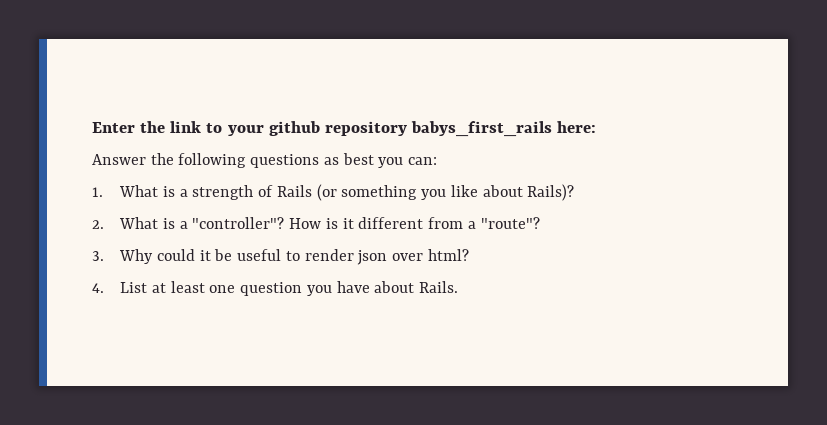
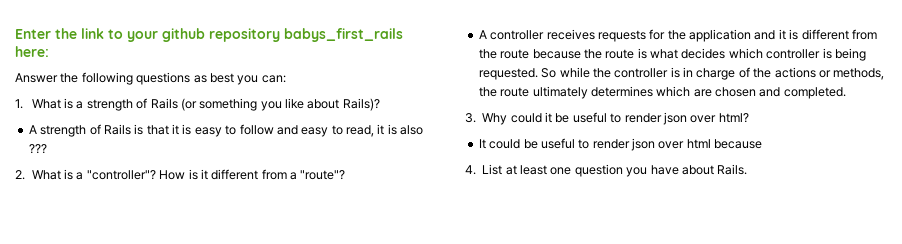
+ A strength of Rails is that it is easy to follow and easy to read, it is also ???
+ A controller receives requests for the application and it is different from the route because the route is what decides which controller is being requested. So while the controller is in charge of the actions or methods, the route ultimately determines which are chosen and completed.
+ It could be useful to render json over html because

